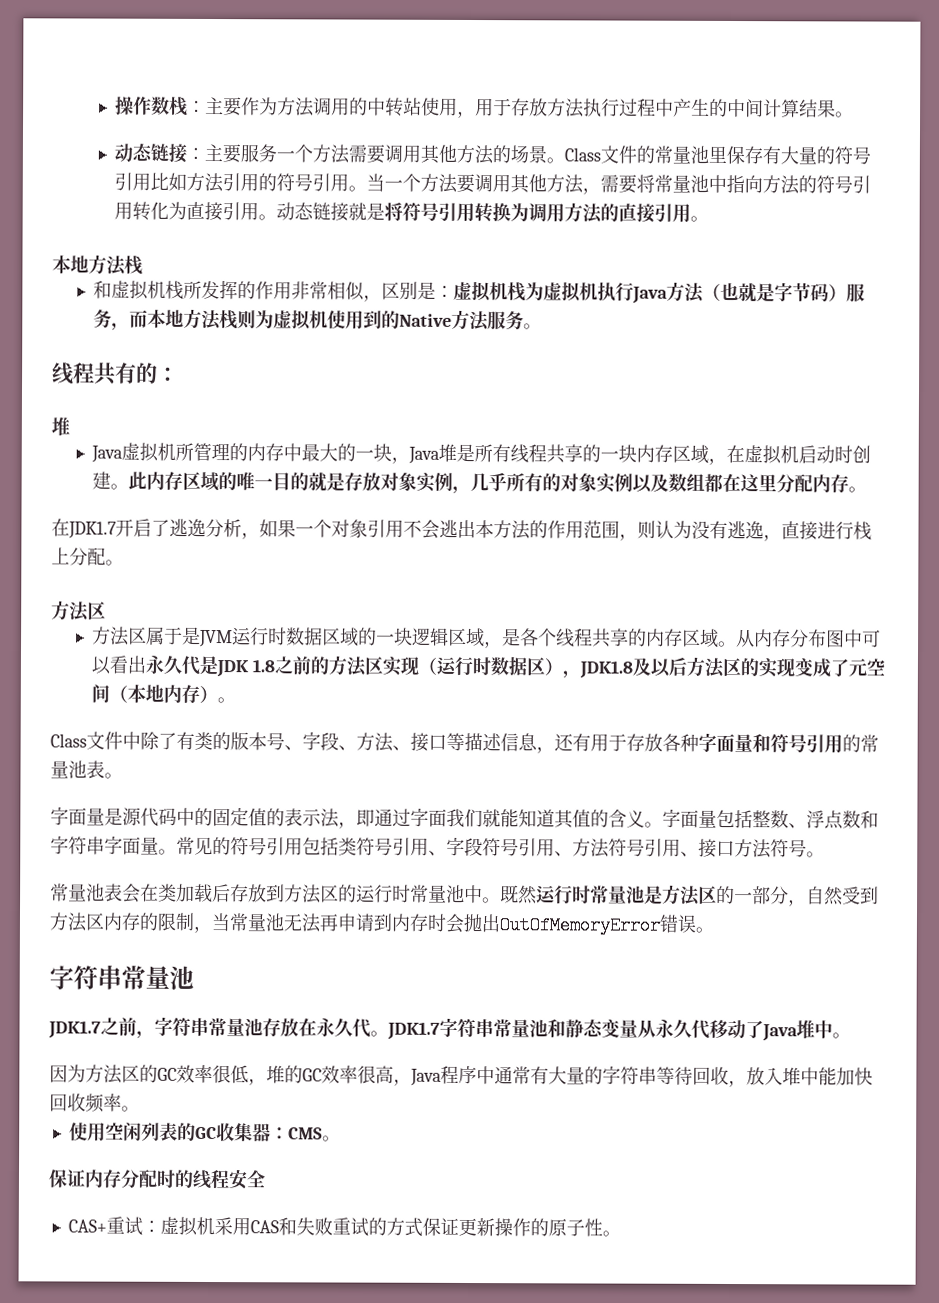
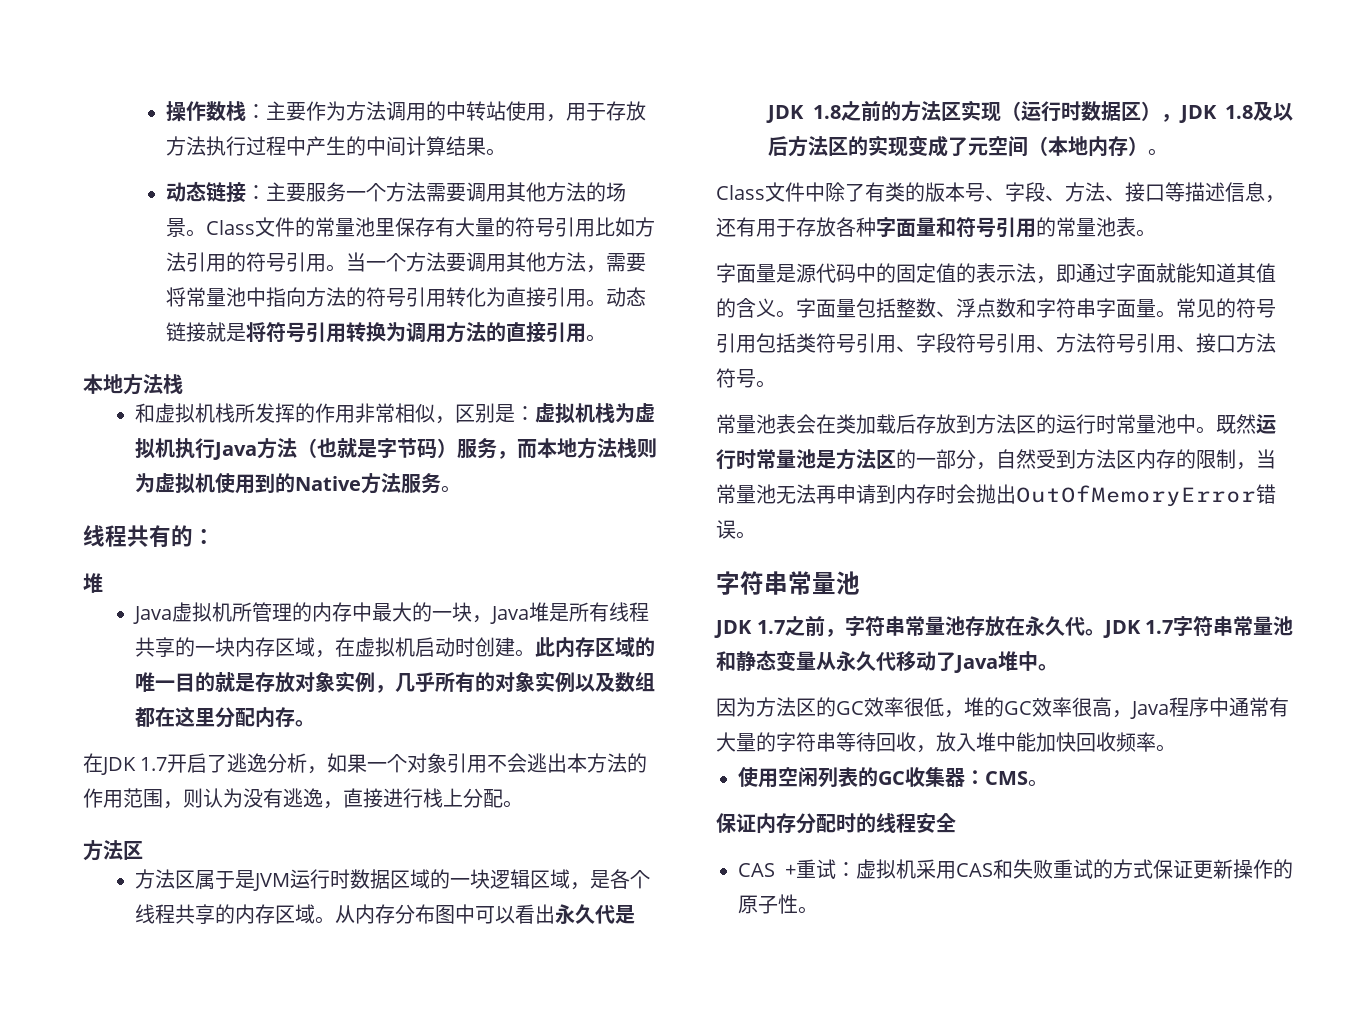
- 在JDK1.7开启了逃逸分析，如果一个对象引用不会逃出本方法的作用范围，则认为没有逃逸，直接进行栈上分配。
+ 在JDK 1.7开启了逃逸分析，如果一个对象引用不会逃出本方法的作用范围，则认为没有逃逸，直接进行栈上分配。
- 从内存分布图中可以看出永久代是JDK 1.8之前的方法区实现（运行时数据区），JDK1.8及以后方法区的实现变成了元空间（本地内存）。
+ 从内存分布图中可以看出永久代是JDK 1.8之前的方法区实现（运行时数据区），JDK 1.8及以后方法区的实现变成了元空间（本地内存）。
- 字面量是源代码中的固定值的表示法，即通过字面我们就能知道其值的含义。
+ 字面量是源代码中的固定值的表示法，即通过字面就能知道其值的含义。
- JDK1.7之前，字符串常量池存放在永久代。
+ JDK 1.7之前，字符串常量池存放在永久代。
- JDK1.7字符串常量池和静态变量从永久代移动了Java堆中。
+ JDK 1.7字符串常量池和静态变量从永久代移动了Java堆中。
- CAS+重试：虚拟机采用CAS和失败重试的方式保证更新操作的原子性。
+ CAS +重试：虚拟机采用CAS和失败重试的方式保证更新操作的原子性。

